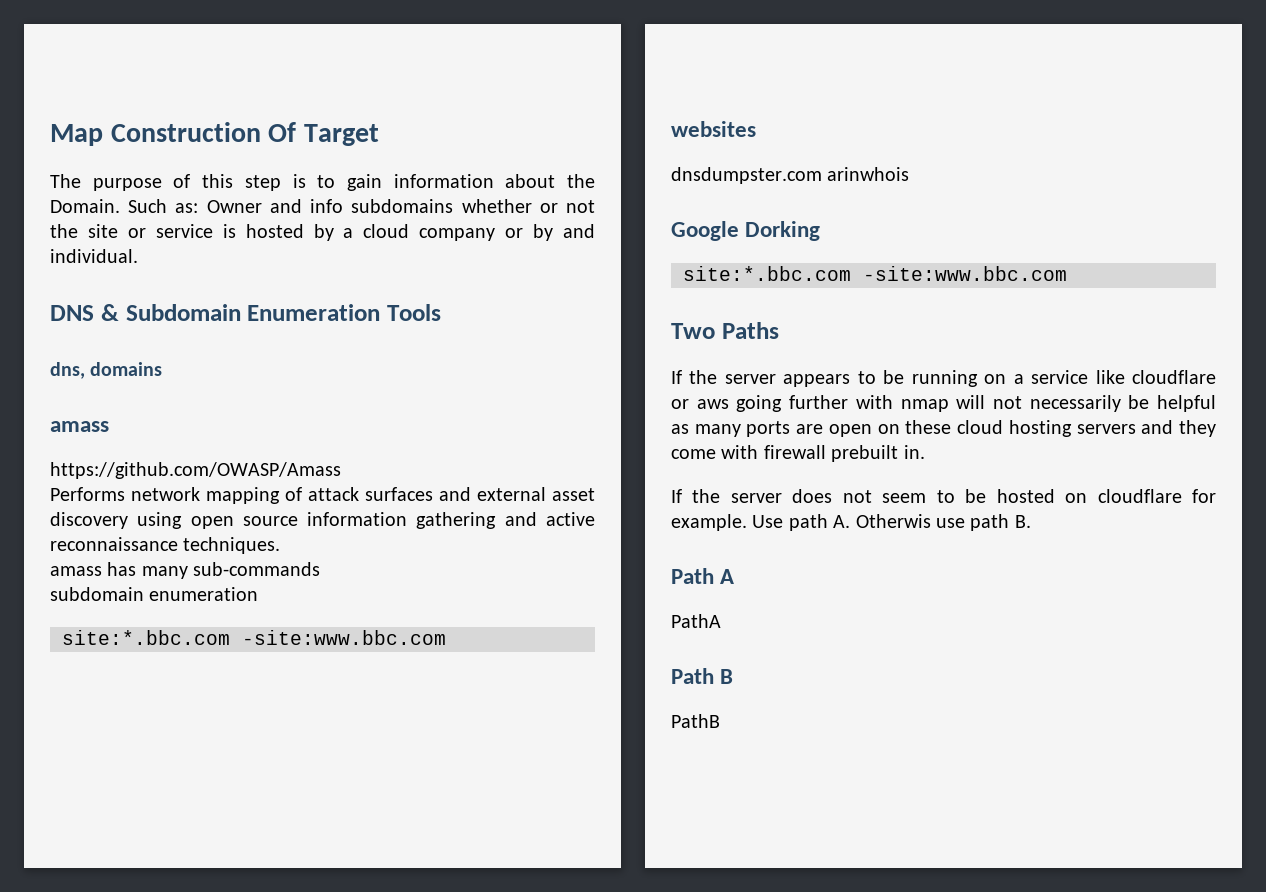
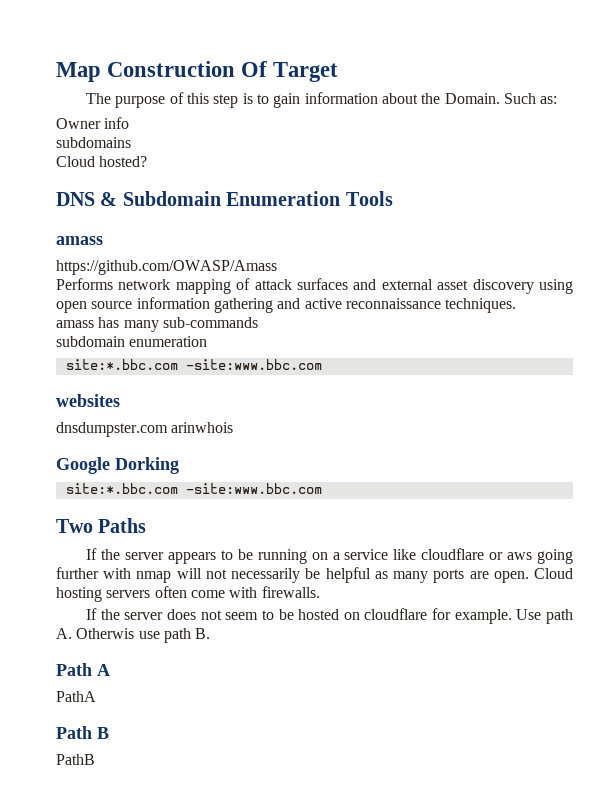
- Such as: Owner and info subdomains whether or not the site or service is hosted by a cloud company or by and individual.
+ Such as:
+ Owner info
+ subdomains
+ Cloud hosted?
- dns, domains
- If the server appears to be running on a service like cloudflare or aws going further with nmap will not necessarily be helpful as many ports are open on these cloud hosting servers and they come with firewall prebuilt in.
+ If the server appears to be running on a service like cloudflare or aws going further with nmap will not necessarily be helpful as many ports are open. Cloud hosting servers often come with firewalls.

